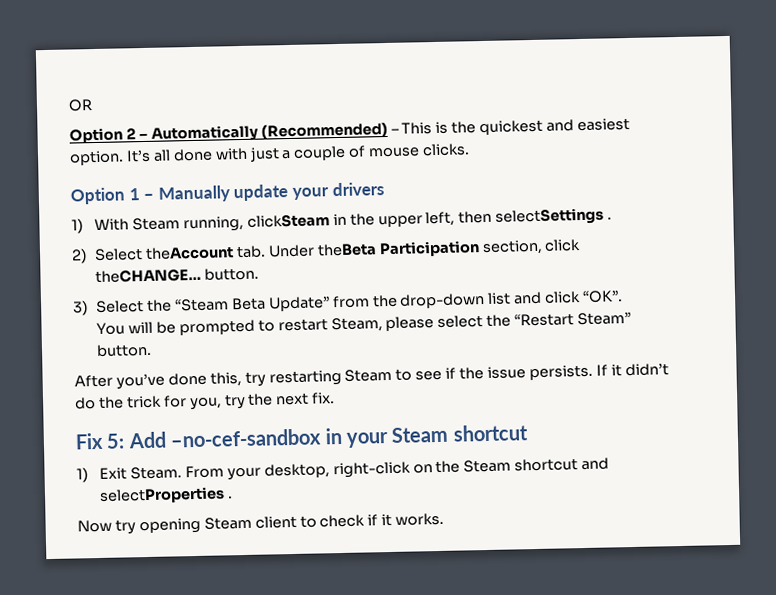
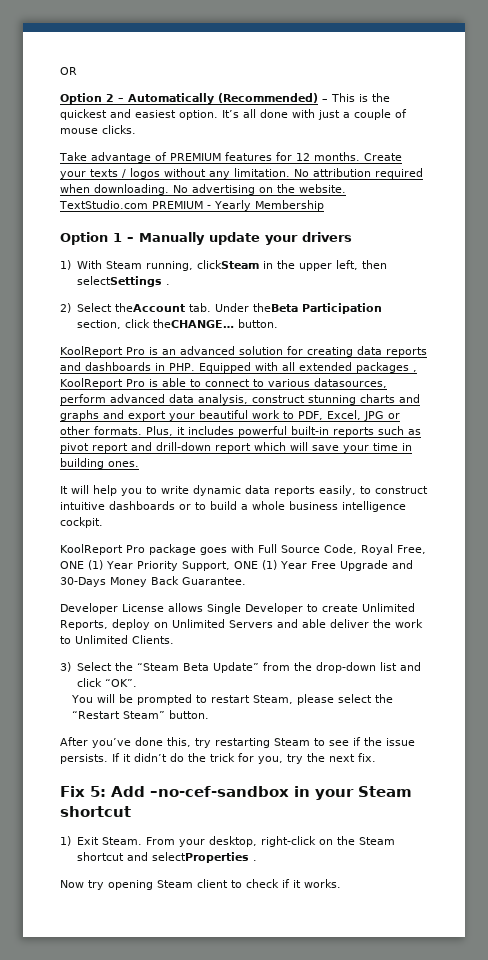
+ Take advantage of PREMIUM features for 12 months. Create your texts / logos without any limitation. No attribution required when downloading. No advertising on the website. TextStudio.com PREMIUM - Yearly Membership
+ KoolReport Pro is an advanced solution for creating data reports and dashboards in PHP. Equipped with all extended packages , KoolReport Pro is able to connect to various datasources, perform advanced data analysis, construct stunning charts and graphs and export your beautiful work to PDF, Excel, JPG or other formats. Plus, it includes powerful built-in reports such as pivot report and drill-down report which will save your time in building ones.
+ It will help you to write dynamic data reports easily, to construct intuitive dashboards or to build a whole business intelligence cockpit.
+ KoolReport Pro package goes with Full Source Code, Royal Free, ONE (1) Year Priority Support, ONE (1) Year Free Upgrade and 30-Days Money Back Guarantee.
+ Developer License allows Single Developer to create Unlimited Reports, deploy on Unlimited Servers and able deliver the work to Unlimited Clients.

